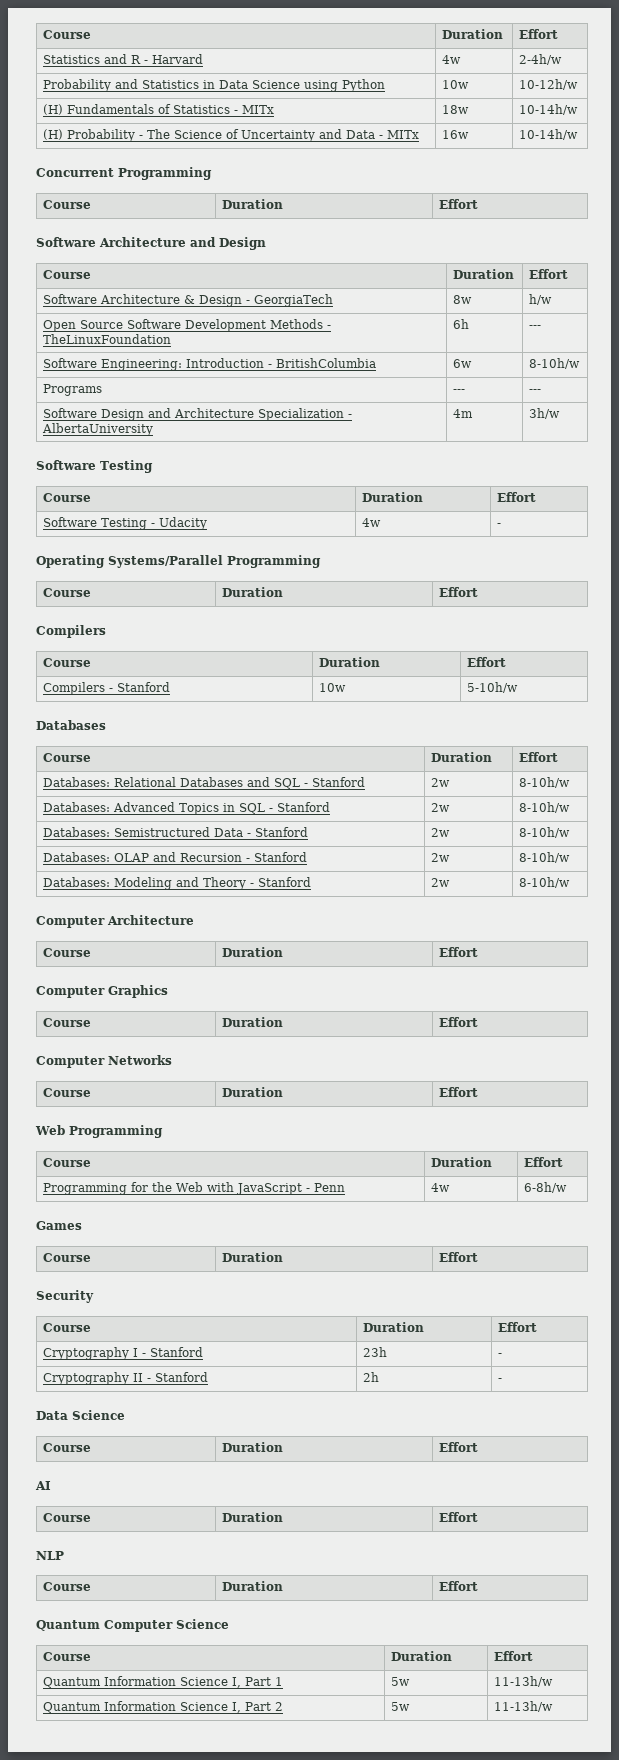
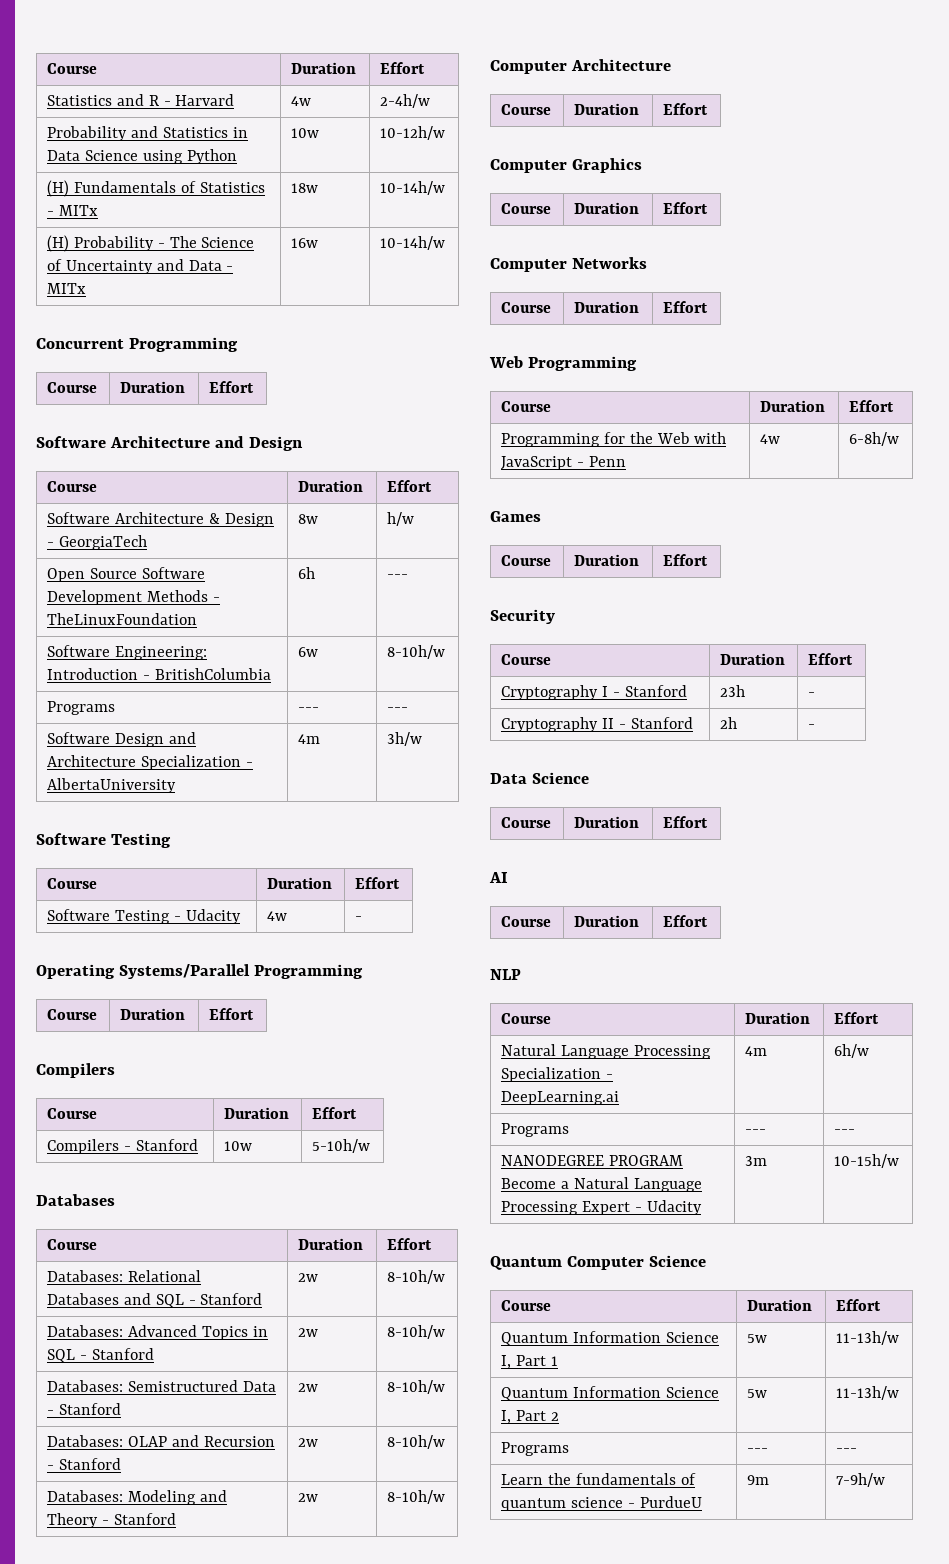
+ Natural Language Processing Specialization - DeepLearning.ai | 4m | 6h/w
+ Programs | --- | ---
+ NANODEGREE PROGRAM Become a Natural Language Processing Expert - Udacity | 3m | 10-15h/w
  Quantum Information Science I, Part 2 | 5w | 11-13h/w
+ Programs | --- | ---
+ Learn the fundamentals of quantum science - PurdueU | 9m | 7-9h/w

